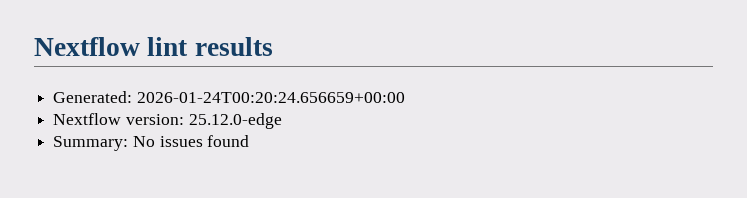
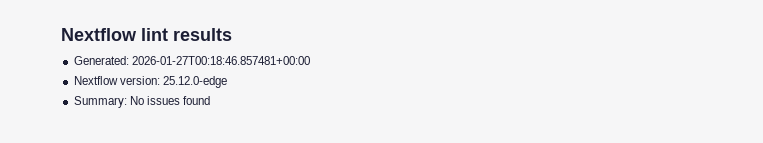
- Generated: 2026-01-24T00:20:24.656659+00:00
+ Generated: 2026-01-27T00:18:46.857481+00:00

